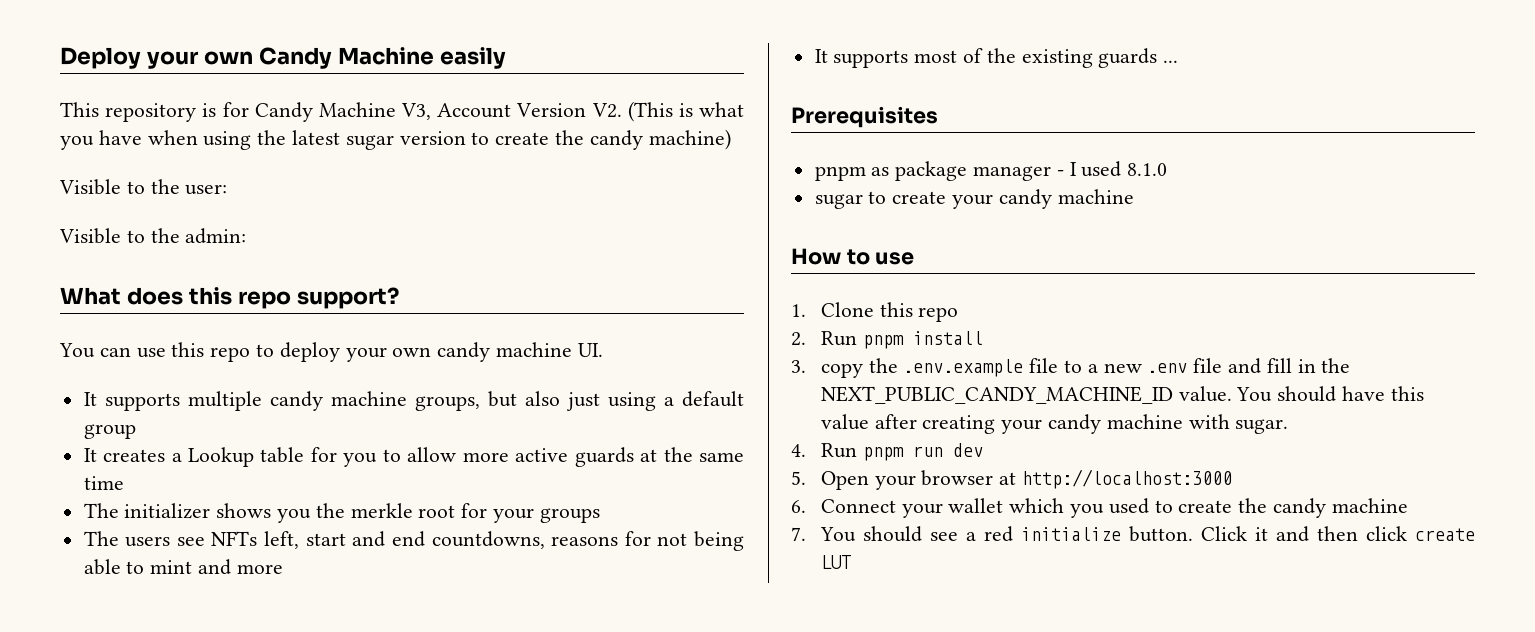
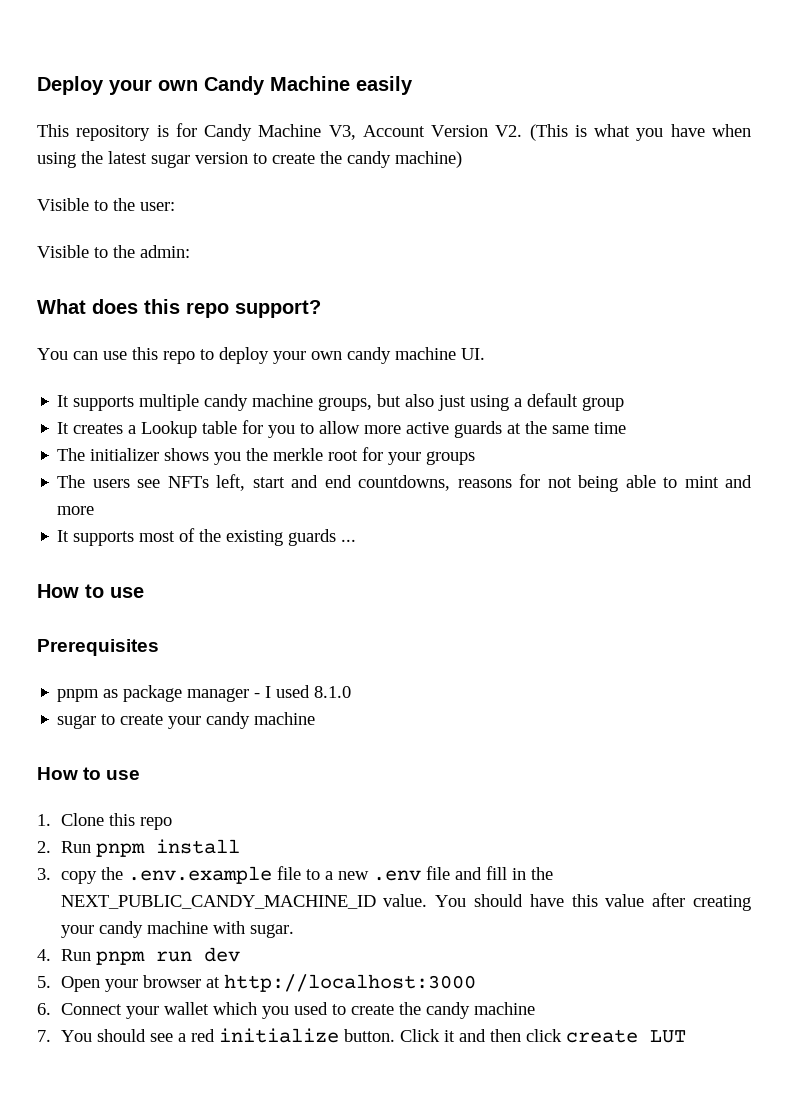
  It supports most of the existing guards ...
+ How to use

